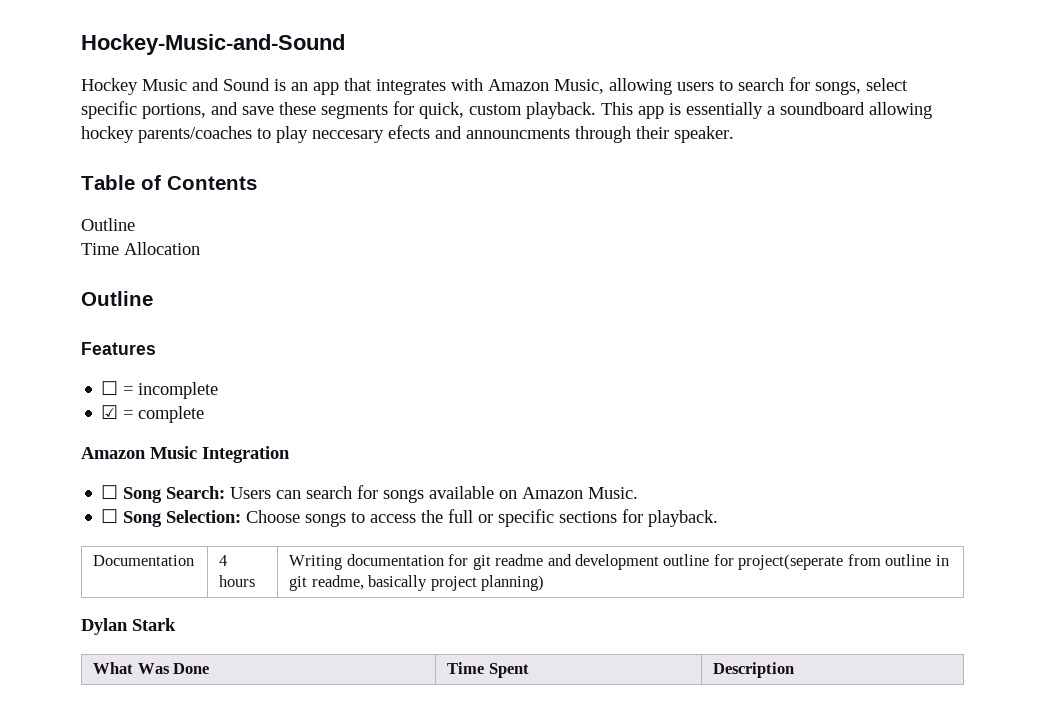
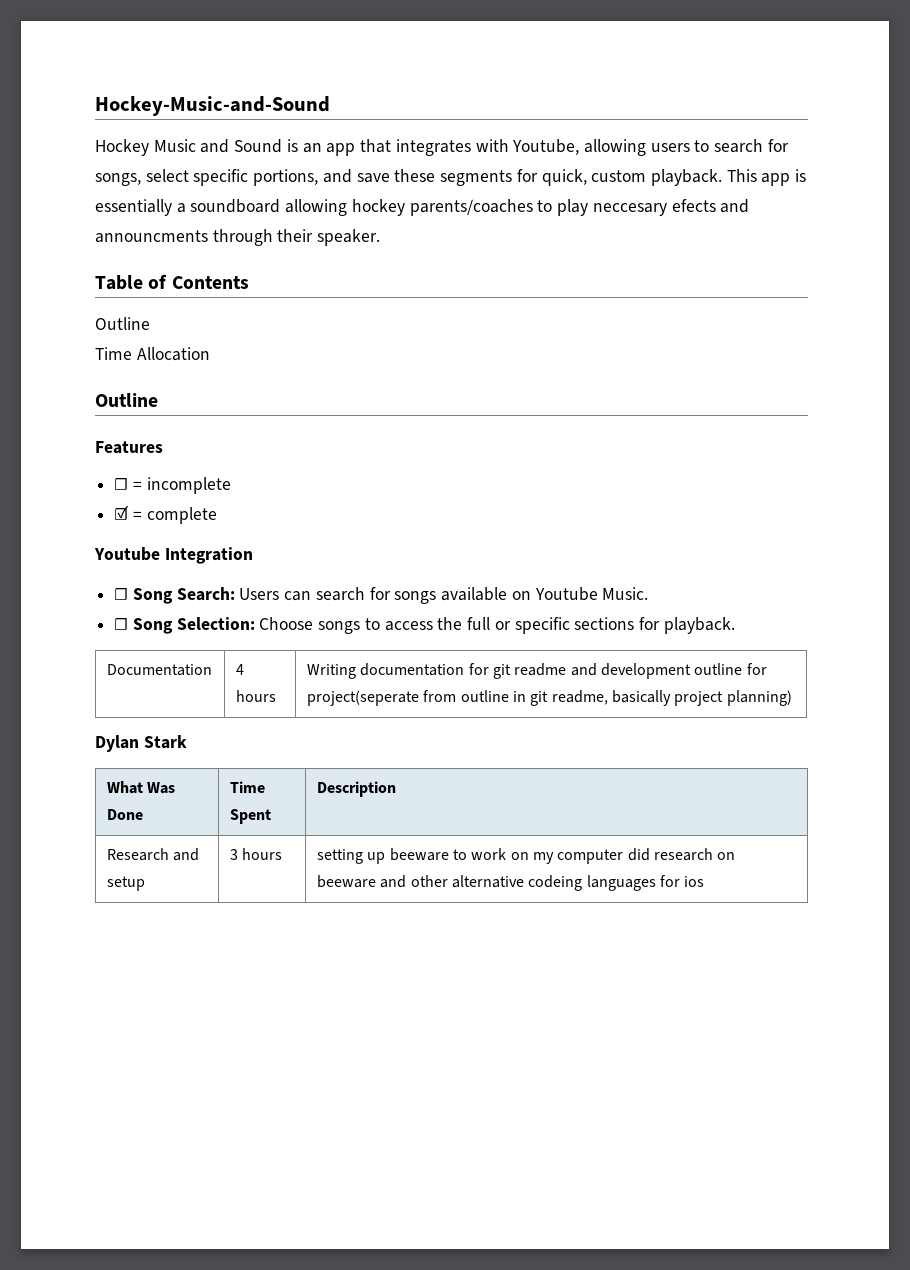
- Hockey Music and Sound is an app that integrates with Amazon Music, allowing users to search for songs, select specific portions, and save these segments for quick, custom playback.
+ Hockey Music and Sound is an app that integrates with Youtube, allowing users to search for songs, select specific portions, and save these segments for quick, custom playback.
- Amazon Music Integration
+ Youtube Integration
- ☐ Song Search: Users can search for songs available on Amazon Music.
+ ☐ Song Search: Users can search for songs available on Youtube Music.
+ Research and setup | 3 hours | setting up beeware to work on my computer did research on beeware and other alternative codeing languages for ios

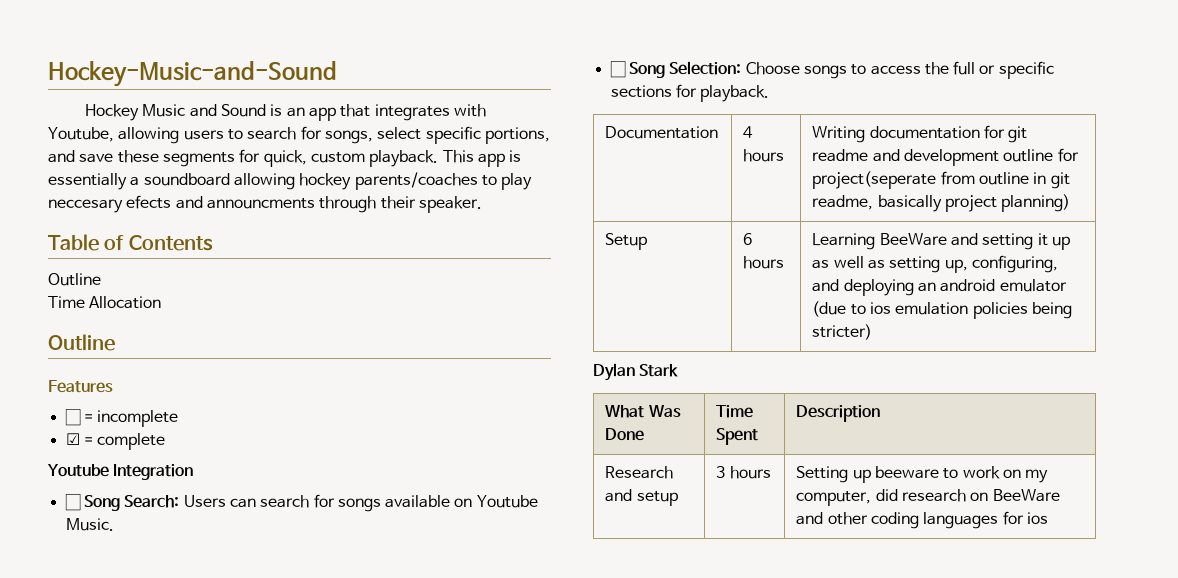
+ Setup | 6 hours | Learning BeeWare and setting it up as well as setting up, configuring, and deploying an android emulator (due to ios emulation policies being stricter)
- Research and setup | 3 hours | setting up beeware to work on my computer did research on beeware and other alternative codeing languages for ios
+ Research and setup | 3 hours | Setting up beeware to work on my computer, did research on BeeWare and other coding languages for ios

